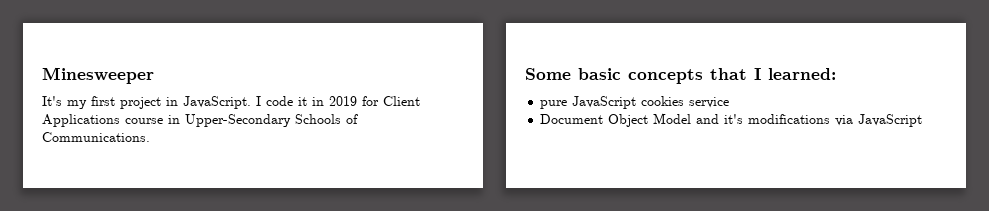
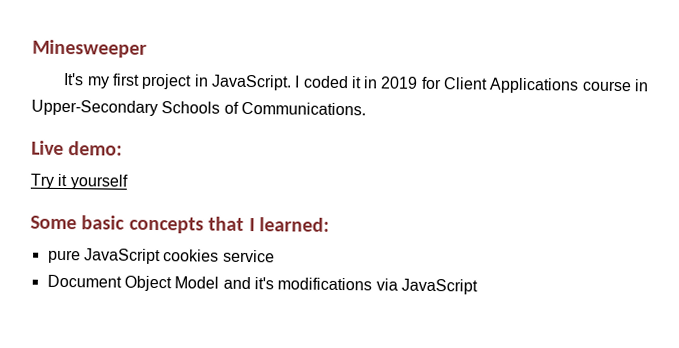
- I code it in 2019 for Client Applications course in Upper-Secondary Schools of Communications.
+ I coded it in 2019 for Client Applications course in Upper-Secondary Schools of Communications.
+ Live demo:
+ Try it yourself

